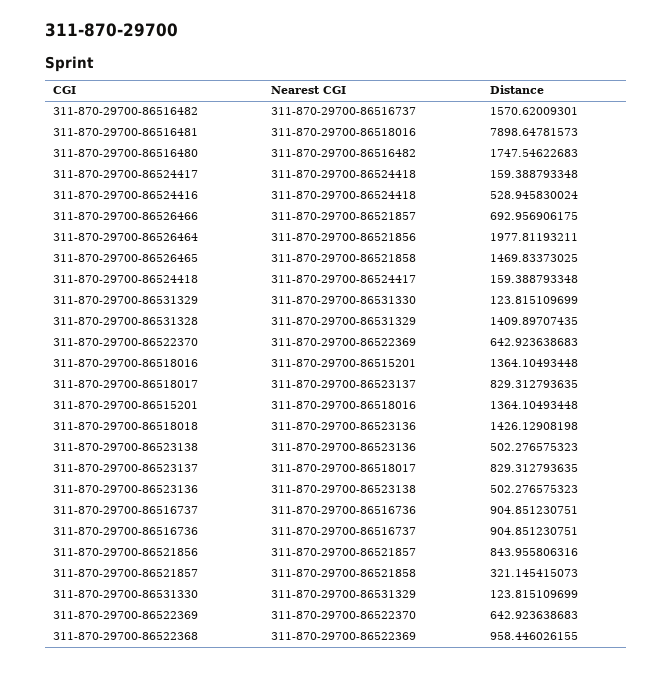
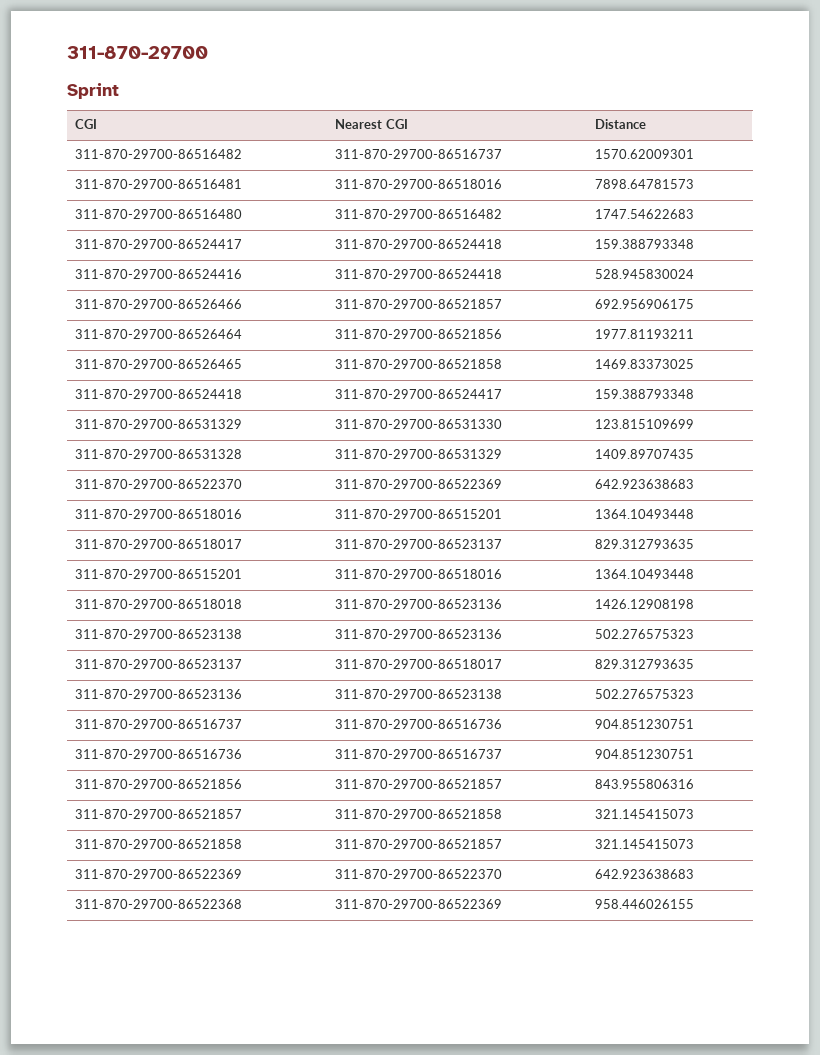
- 311-870-29700-86531330 | 311-870-29700-86531329 | 123.815109699
+ 311-870-29700-86521858 | 311-870-29700-86521857 | 321.145415073

